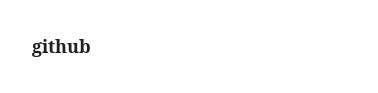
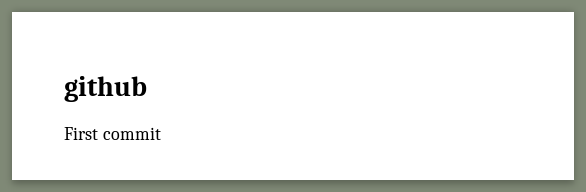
+ First commit

